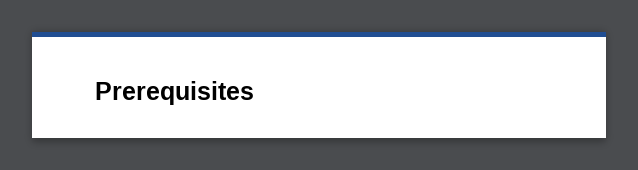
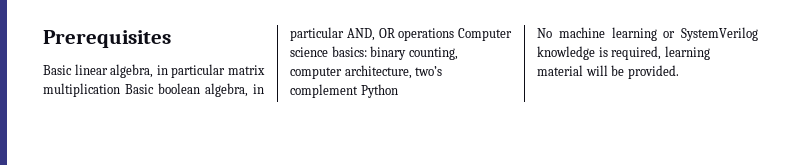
+ Basic linear algebra, in particular matrix multiplication Basic boolean algebra, in particular AND, OR operations Computer science basics: binary counting, computer architecture, two’s complement Python
+ No machine learning or SystemVerilog knowledge is required, learning material will be provided.

